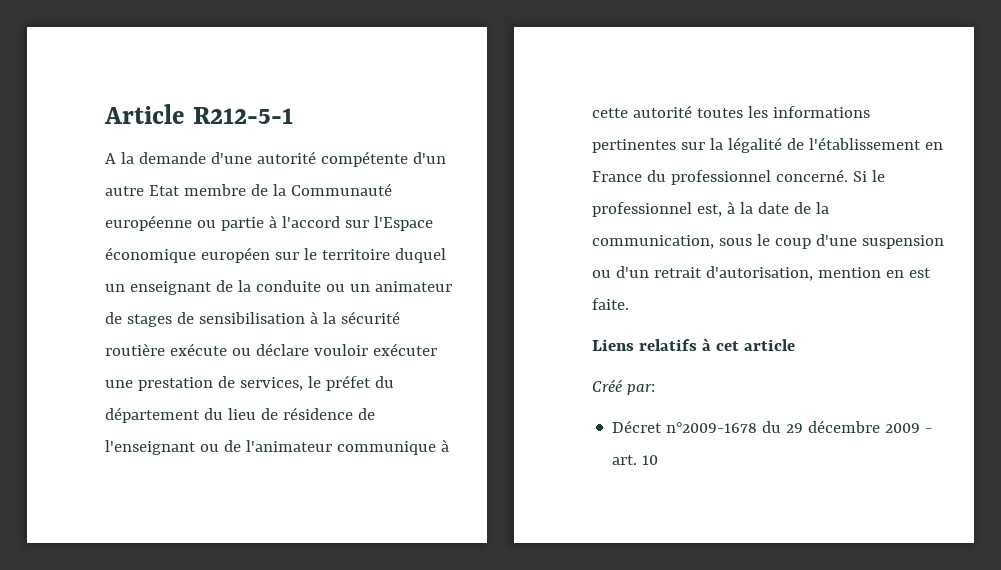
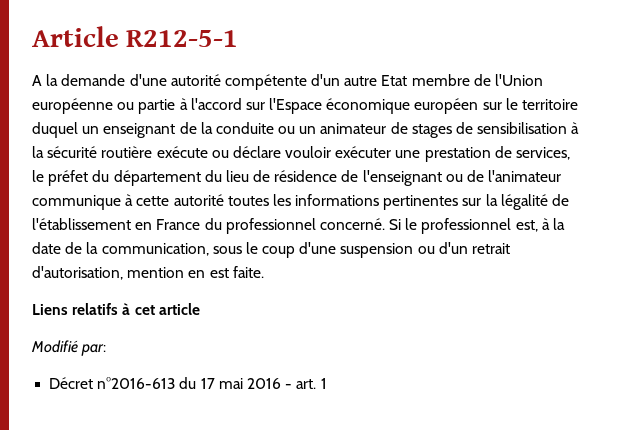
- A la demande d'une autorité compétente d'un autre Etat membre de la Communauté européenne ou partie à l'accord sur l'Espace économique européen sur le territoire duquel un enseignant de la conduite ou un animateur de stages de sensibilisation à la sécurité routière exécute ou déclare vouloir exécuter une prestation de services, le préfet du département du lieu de résidence de l'enseignant ou de l'animateur communique à cette autorité toutes les informations pertinentes sur la légalité de l'établissement en France du professionnel concerné.
+ A la demande d'une autorité compétente d'un autre Etat membre de l'Union européenne ou partie à l'accord sur l'Espace économique européen sur le territoire duquel un enseignant de la conduite ou un animateur de stages de sensibilisation à la sécurité routière exécute ou déclare vouloir exécuter une prestation de services, le préfet du département du lieu de résidence de l'enseignant ou de l'animateur communique à cette autorité toutes les informations pertinentes sur la légalité de l'établissement en France du professionnel concerné.
- Créé par:
+ Modifié par:
- Décret n°2009-1678 du 29 décembre 2009 - art. 10
+ Décret n°2016-613 du 17 mai 2016 - art. 1

